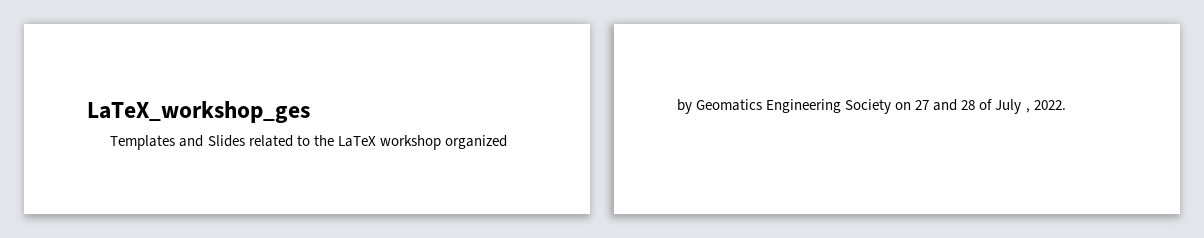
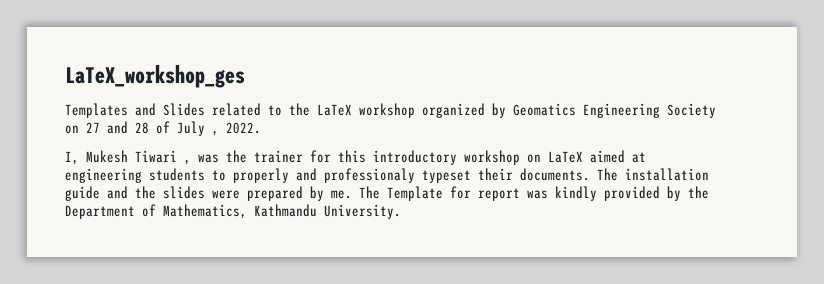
+ I, Mukesh Tiwari , was the trainer for this introductory workshop on LaTeX aimed at engineering students to properly and professionaly typeset their documents. The installation guide and the slides were prepared by me. The Template for report was kindly provided by the Department of Mathematics, Kathmandu University.

